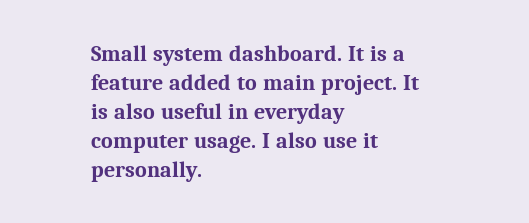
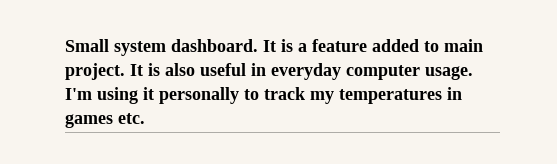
- I also use it personally.
+ I'm using it personally to track my temperatures in games etc.

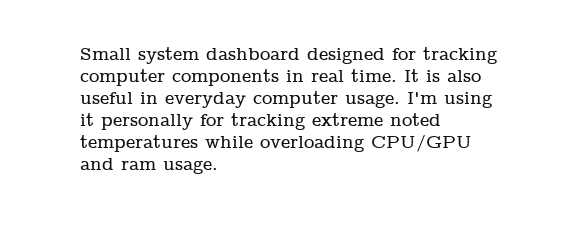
- Small system dashboard. It is a feature added to main project.
+ Small system dashboard designed for tracking computer components in real time.
- I'm using it personally to track my temperatures in games etc.
+ I'm using it personally for tracking extreme noted temperatures while overloading CPU/GPU and ram usage.

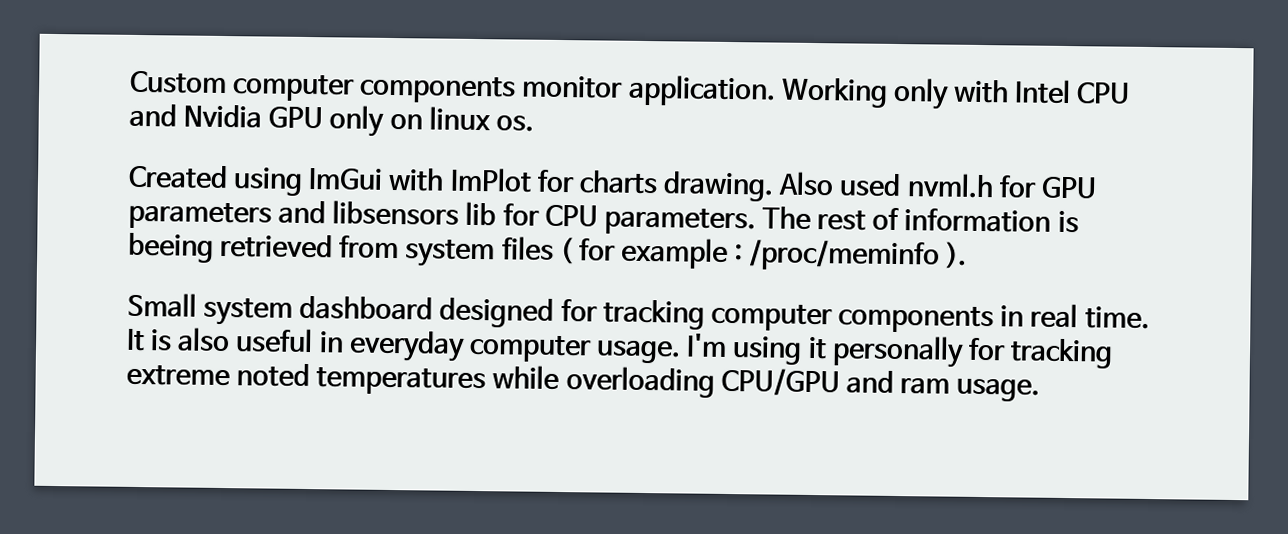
+ Custom computer components monitor application. Working only with Intel CPU and Nvidia GPU only on linux os.
+ Created using ImGui with ImPlot for charts drawing. Also used nvml.h for GPU parameters and libsensors lib for CPU parameters. The rest of information is beeing retrieved from system files ( for example : /proc/meminfo ).

